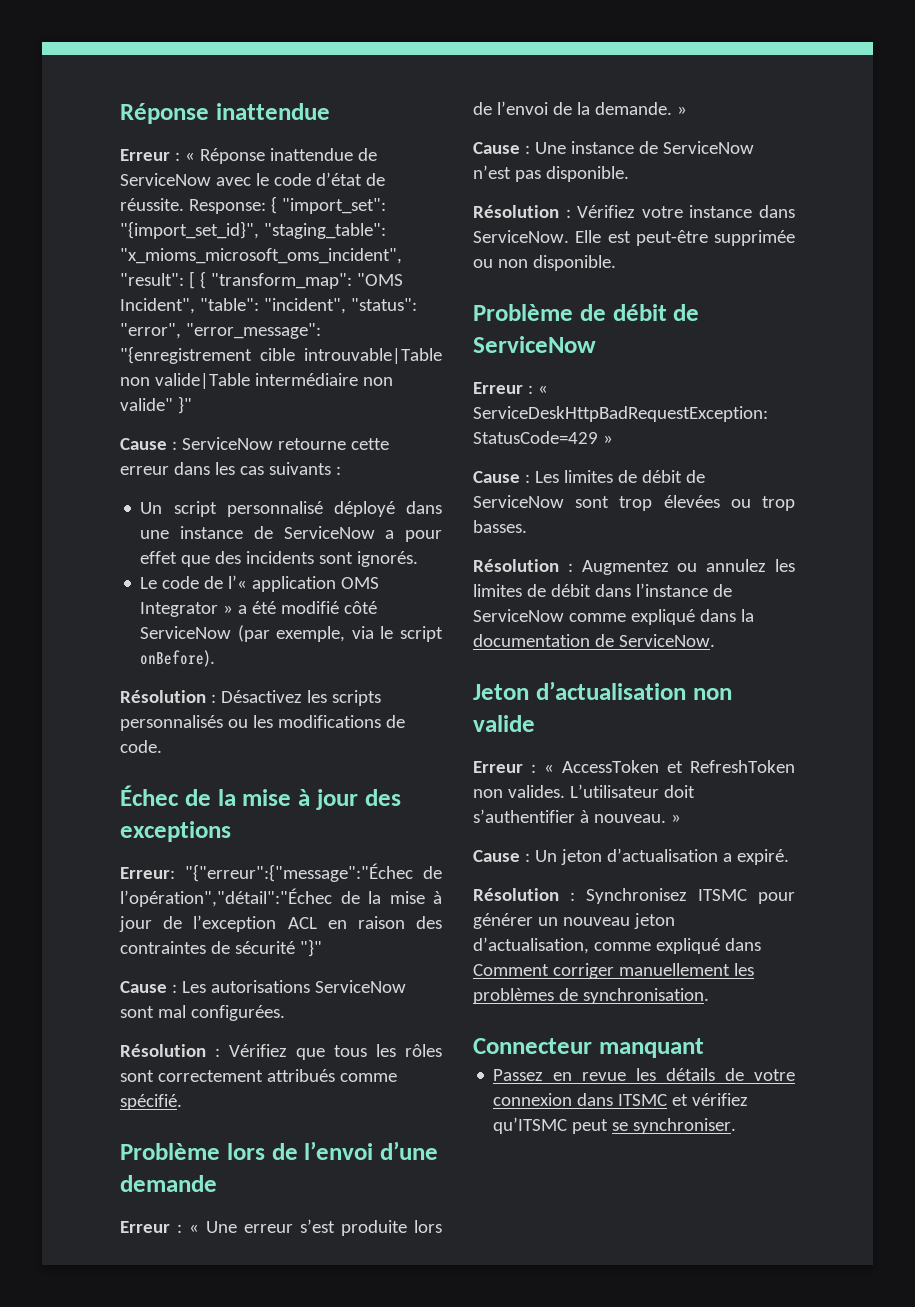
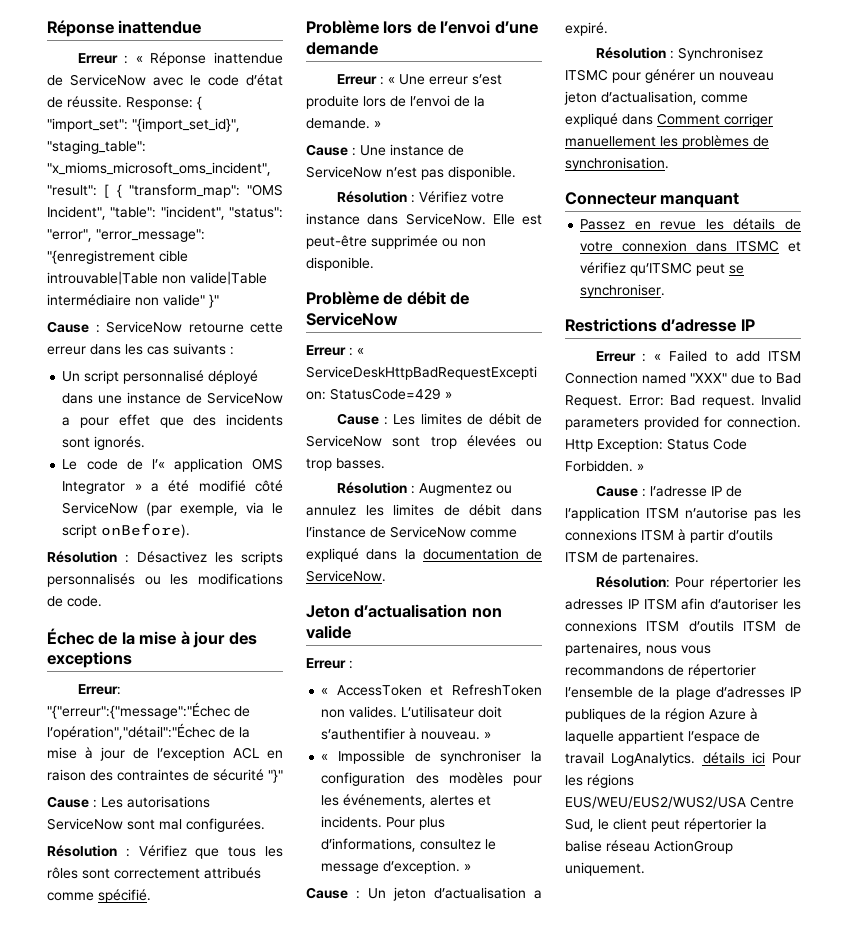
  Jeton d’actualisation non valide
- Erreur : « AccessToken et RefreshToken non valides.
+ Erreur :
+ « AccessToken et RefreshToken non valides.
+ « Impossible de synchroniser la configuration des modèles pour les événements, alertes et incidents. Pour plus d’informations, consultez le message d’exception. »
+ Restrictions d’adresse IP
+ Erreur : « Failed to add ITSM Connection named "XXX" due to Bad Request. Error: Bad request. Invalid parameters provided for connection. Http Exception: Status Code Forbidden. »
+ Cause : l’adresse IP de l’application ITSM n’autorise pas les connexions ITSM à partir d’outils ITSM de partenaires.
+ Résolution: Pour répertorier les adresses IP ITSM afin d’autoriser les connexions ITSM d’outils ITSM de partenaires, nous vous recommandons de répertorier l’ensemble de la plage d’adresses IP publiques de la région Azure à laquelle appartient l’espace de travail LogAnalytics. détails ici Pour les régions EUS/WEU/EUS2/WUS2/USA Centre Sud, le client peut répertorier la balise réseau ActionGroup uniquement.

